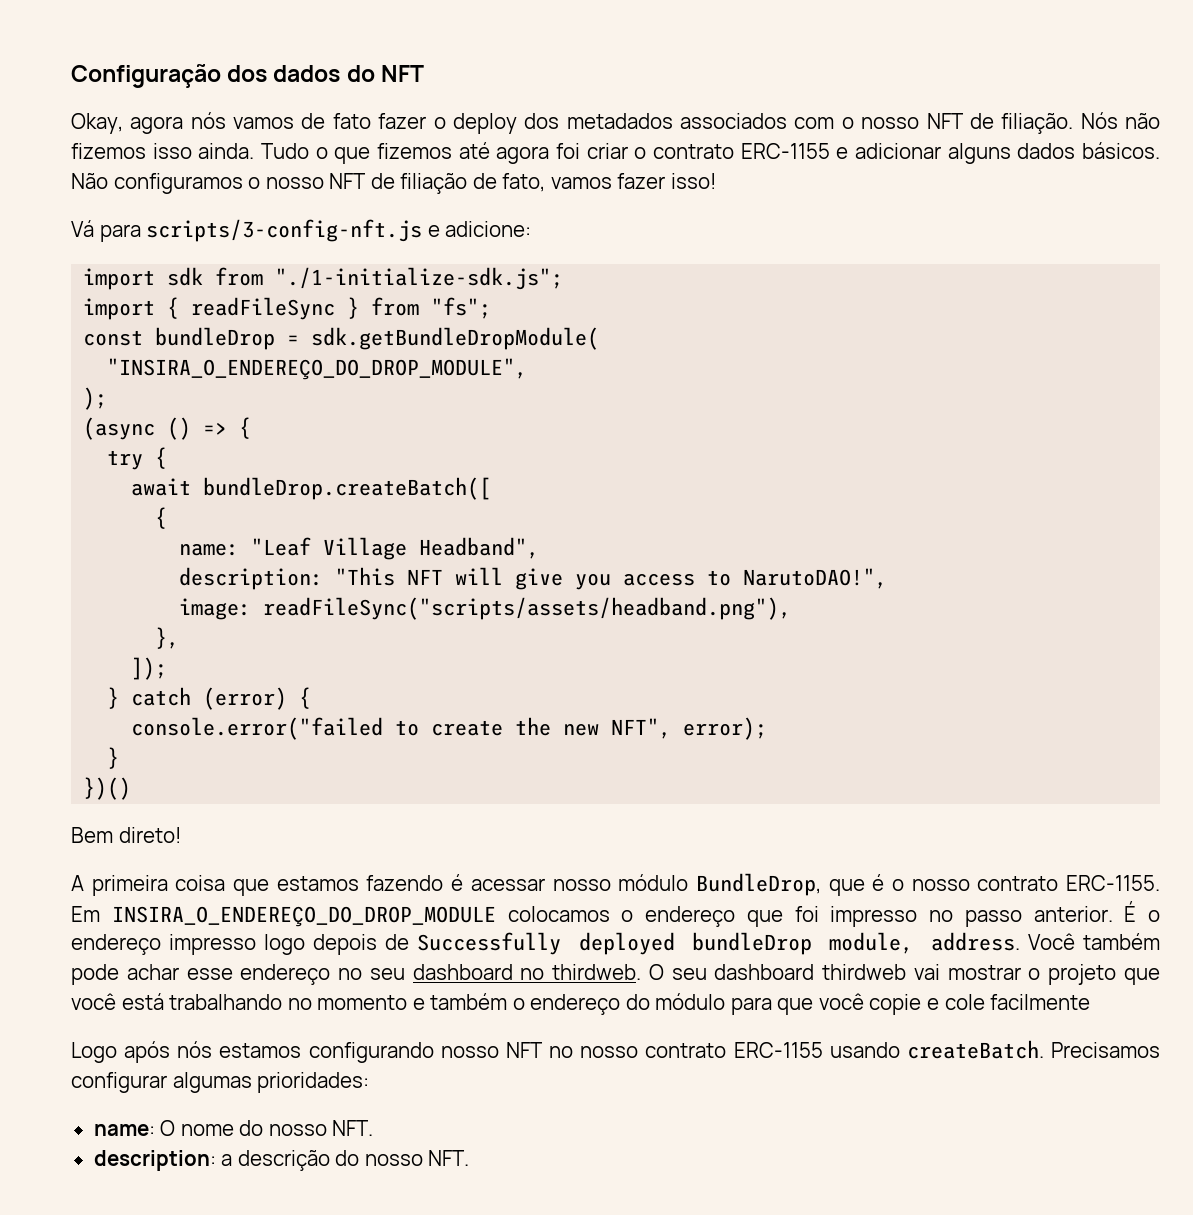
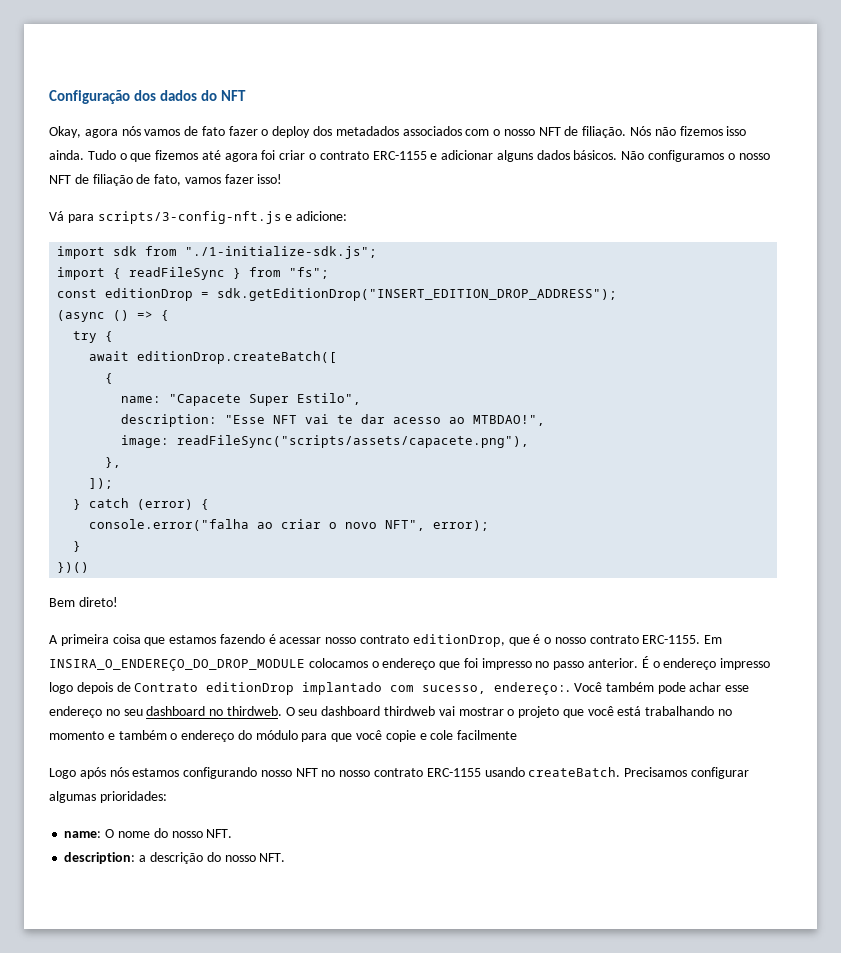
- const bundleDrop = sdk.getBundleDropModule(
- "INSIRA_O_ENDEREÇO_DO_DROP_MODULE",
- );
+ const editionDrop = sdk.getEditionDrop("INSERT_EDITION_DROP_ADDRESS");
- await bundleDrop.createBatch([
+ await editionDrop.createBatch([
- name: "Leaf Village Headband",
- description: "This NFT will give you access to NarutoDAO!",
+ name: "Capacete Super Estilo",
+ description: "Esse NFT vai te dar acesso ao MTBDAO!",
- image: readFileSync("scripts/assets/headband.png"),
+ image: readFileSync("scripts/assets/capacete.png"),
- console.error("failed to create the new NFT", error);
+ console.error("falha ao criar o novo NFT", error);
- A primeira coisa que estamos fazendo é acessar nosso módulo BundleDrop, que é o nosso contrato ERC-1155.
+ A primeira coisa que estamos fazendo é acessar nosso contrato editionDrop, que é o nosso contrato ERC-1155.
- É o endereço impresso logo depois de Successfully deployed bundleDrop module, address.
+ É o endereço impresso logo depois de Contrato editionDrop implantado com sucesso, endereço:.

